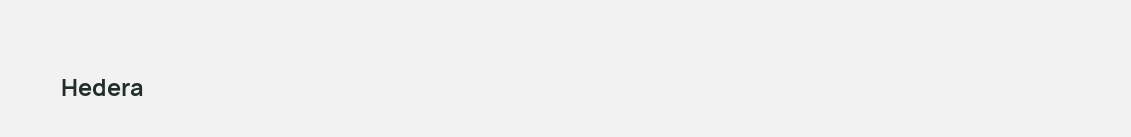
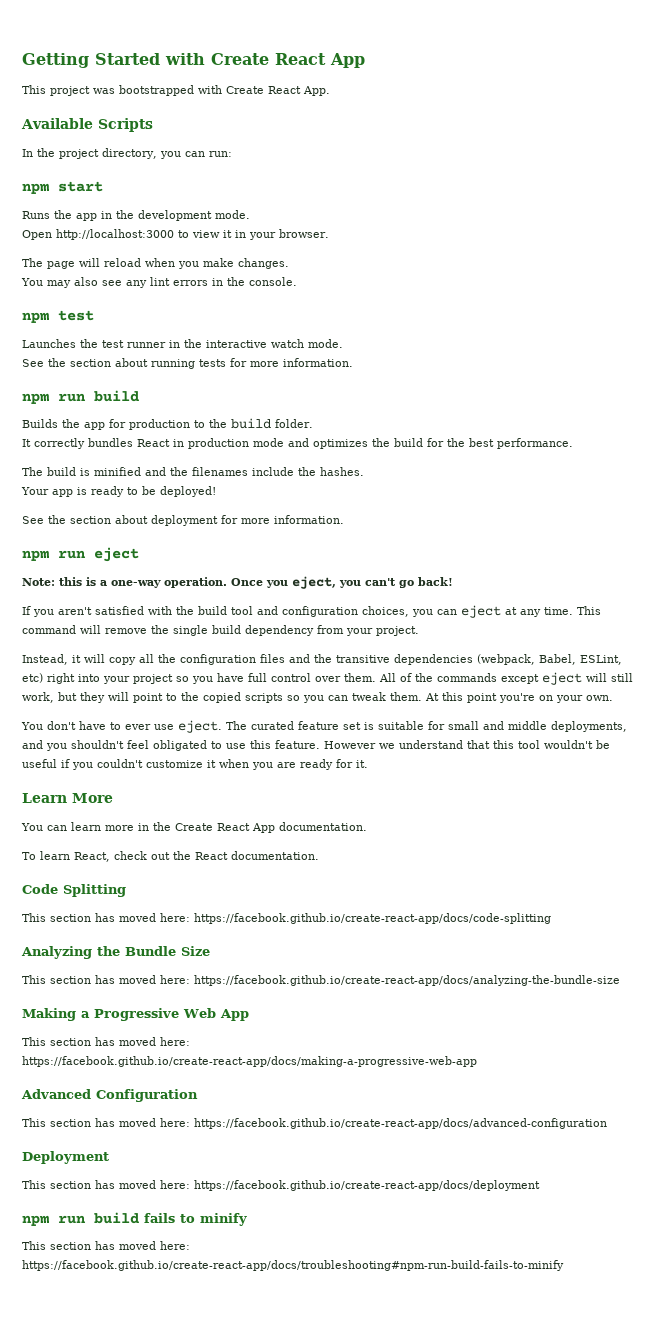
- Hedera
+ Getting Started with Create React App
+ This project was bootstrapped with Create React App.
+ Available Scripts
+ In the project directory, you can run:
+ npm start
+ Runs the app in the development mode.
+ Open http://localhost:3000 to view it in your browser.
+ The page will reload when you make changes.
+ You may also see any lint errors in the console.
+ npm test
+ Launches the test runner in the interactive watch mode.
+ See the section about running tests for more information.
+ npm run build
+ Builds the app for production to the build folder.
+ It correctly bundles React in production mode and optimizes the build for the best performance.
+ The build is minified and the filenames include the hashes.
+ Your app is ready to be deployed!
+ See the section about deployment for more information.
+ npm run eject
+ Note: this is a one-way operation. Once you eject, you can't go back!
+ If you aren't satisfied with the build tool and configuration choices, you can eject at any time. This command will remove the single build dependency from your project.
+ Instead, it will copy all the configuration files and the transitive dependencies (webpack, Babel, ESLint, etc) right into your project so you have full control over them. All of the commands except eject will still work, but they will point to the copied scripts so you can tweak them. At this point you're on your own.
+ You don't have to ever use eject. The curated feature set is suitable for small and middle deployments, and you shouldn't feel obligated to use this feature. However we understand that this tool wouldn't be useful if you couldn't customize it when you are ready for it.
+ Learn More
+ You can learn more in the Create React App documentation.
+ To learn React, check out the React documentation.
+ Code Splitting
+ This section has moved here: https://facebook.github.io/create-react-app/docs/code-splitting
+ Analyzing the Bundle Size
+ This section has moved here: https://facebook.github.io/create-react-app/docs/analyzing-the-bundle-size
+ Making a Progressive Web App
+ This section has moved here: https://facebook.github.io/create-react-app/docs/making-a-progressive-web-app
+ Advanced Configuration
+ This section has moved here: https://facebook.github.io/create-react-app/docs/advanced-configuration
+ Deployment
+ This section has moved here: https://facebook.github.io/create-react-app/docs/deployment
+ npm run build fails to minify
+ This section has moved here: https://facebook.github.io/create-react-app/docs/troubleshooting#npm-run-build-fails-to-minify

